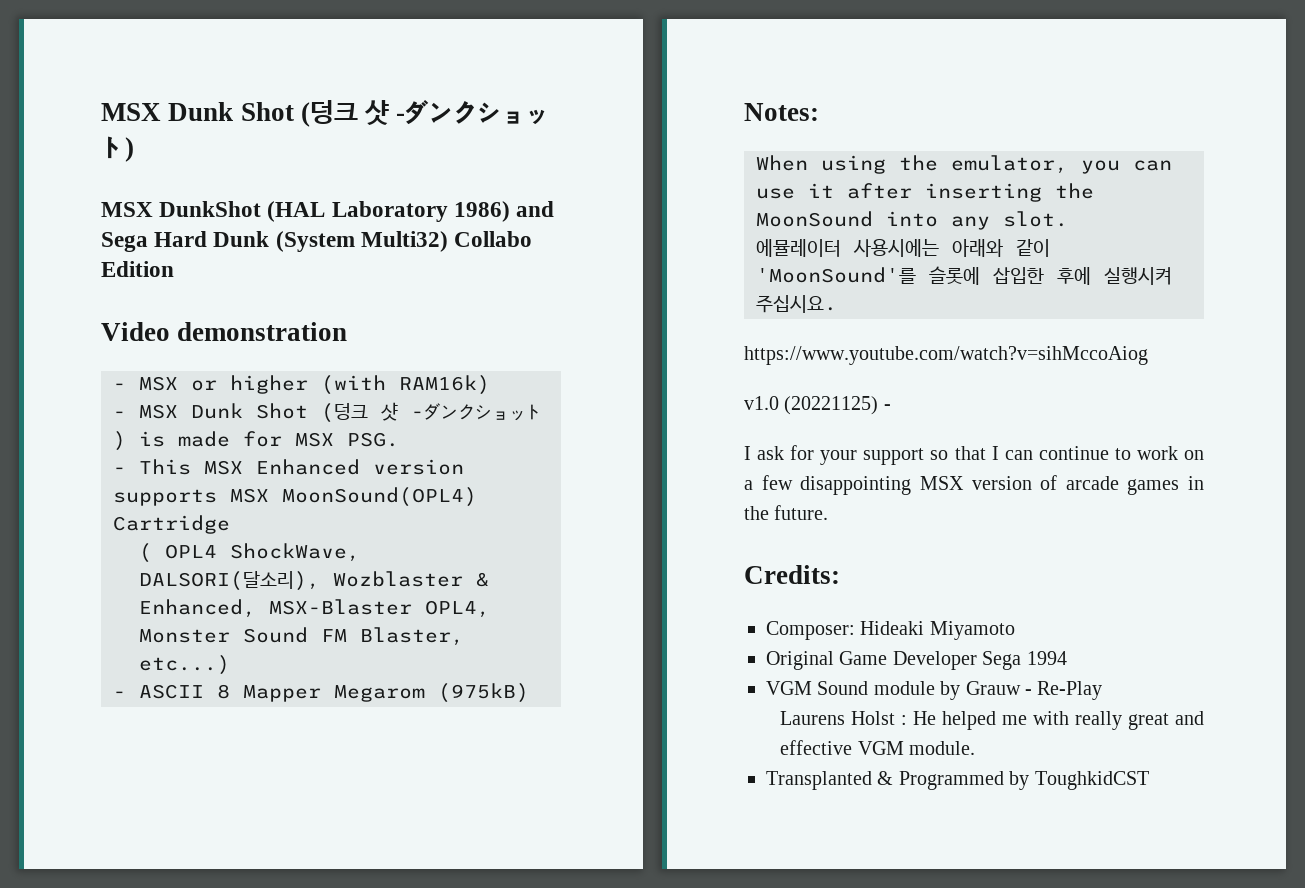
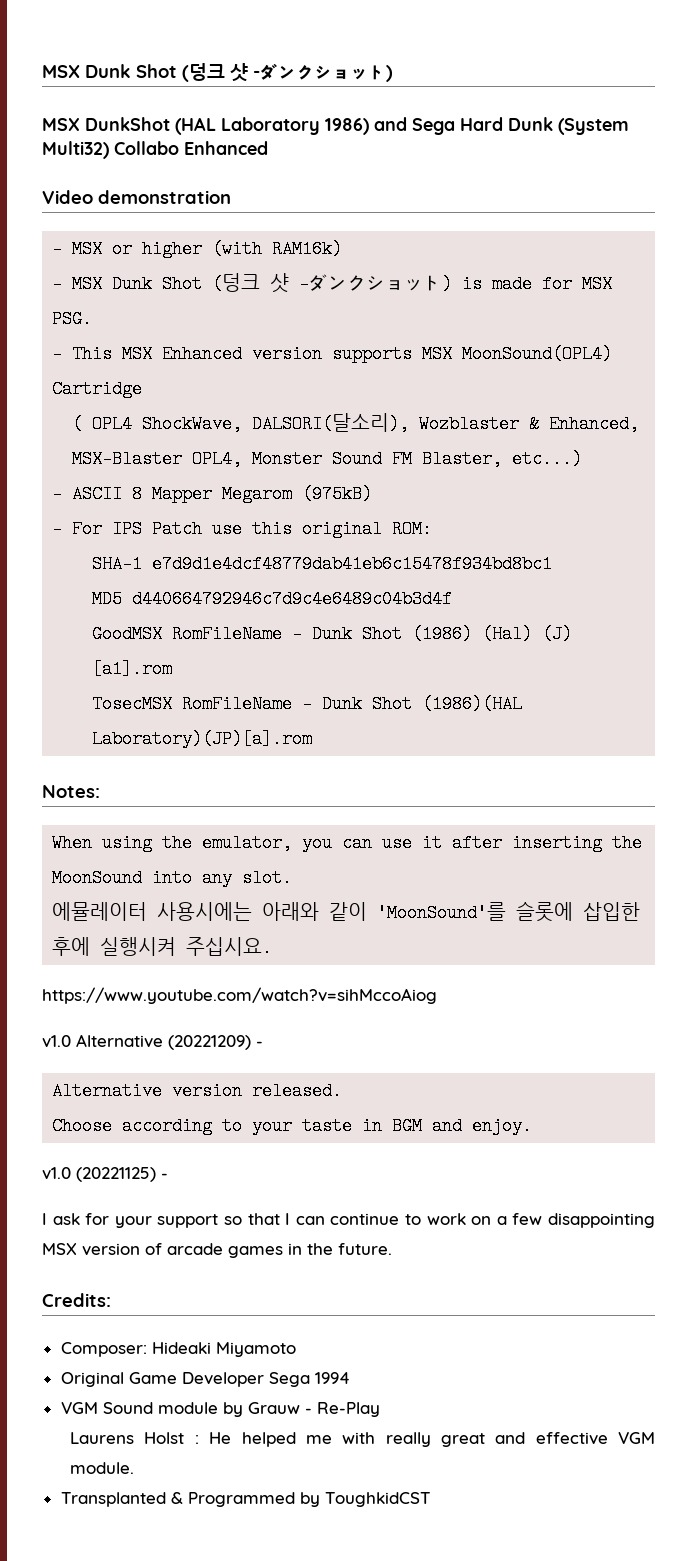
- MSX DunkShot (HAL Laboratory 1986) and Sega Hard Dunk (System Multi32) Collabo Edition
+ MSX DunkShot (HAL Laboratory 1986) and Sega Hard Dunk (System Multi32) Collabo Enhanced
+ - For IPS Patch use this original ROM:
+ SHA-1 e7d9d1e4dcf48779dab41eb6c15478f934bd8bc1
+ MD5 d440664792946c7d9c4e6489c04b3d4f
+ GoodMSX RomFileName - Dunk Shot (1986) (Hal) (J) [a1].rom
+ TosecMSX RomFileName - Dunk Shot (1986)(HAL Laboratory)(JP)[a].rom
+ v1.0 Alternative (20221209) -
+ Alternative version released.
+ Choose according to your taste in BGM and enjoy.

